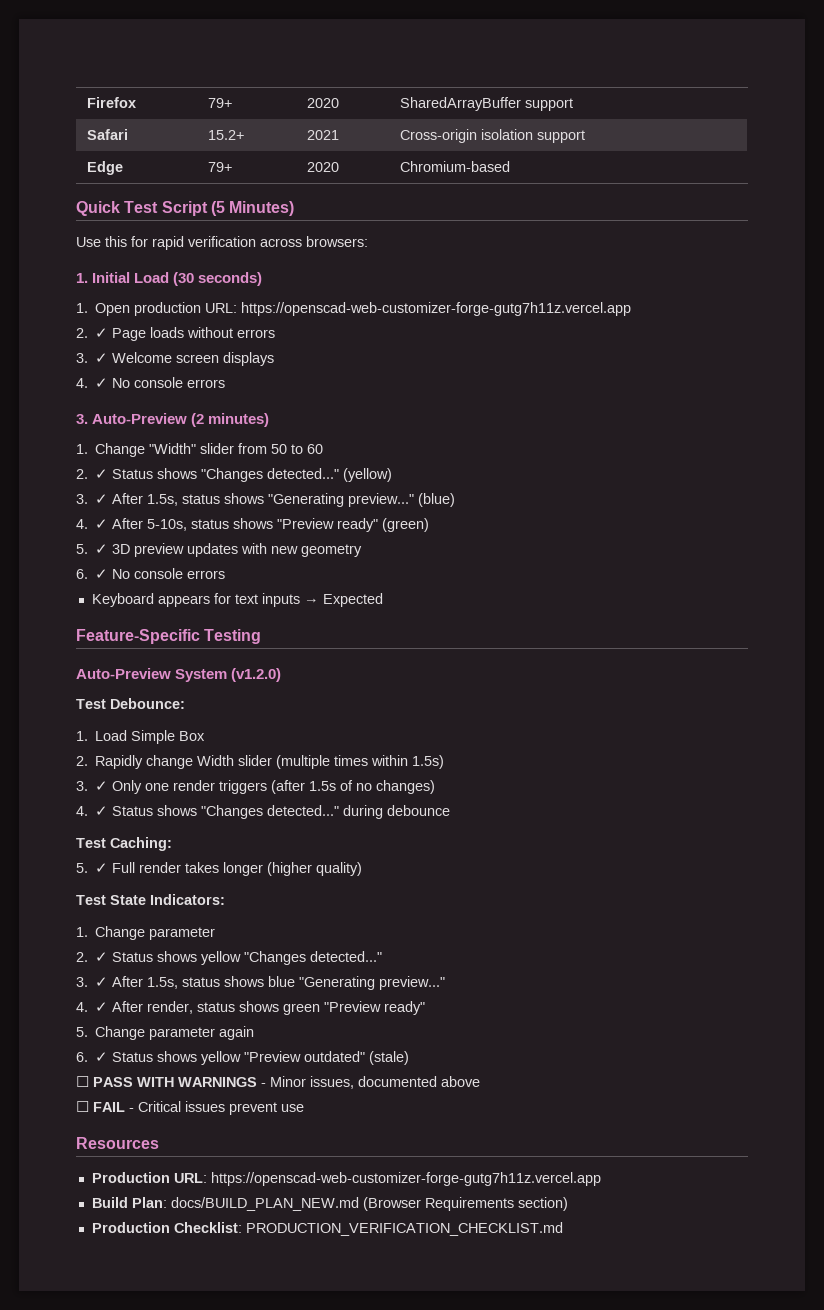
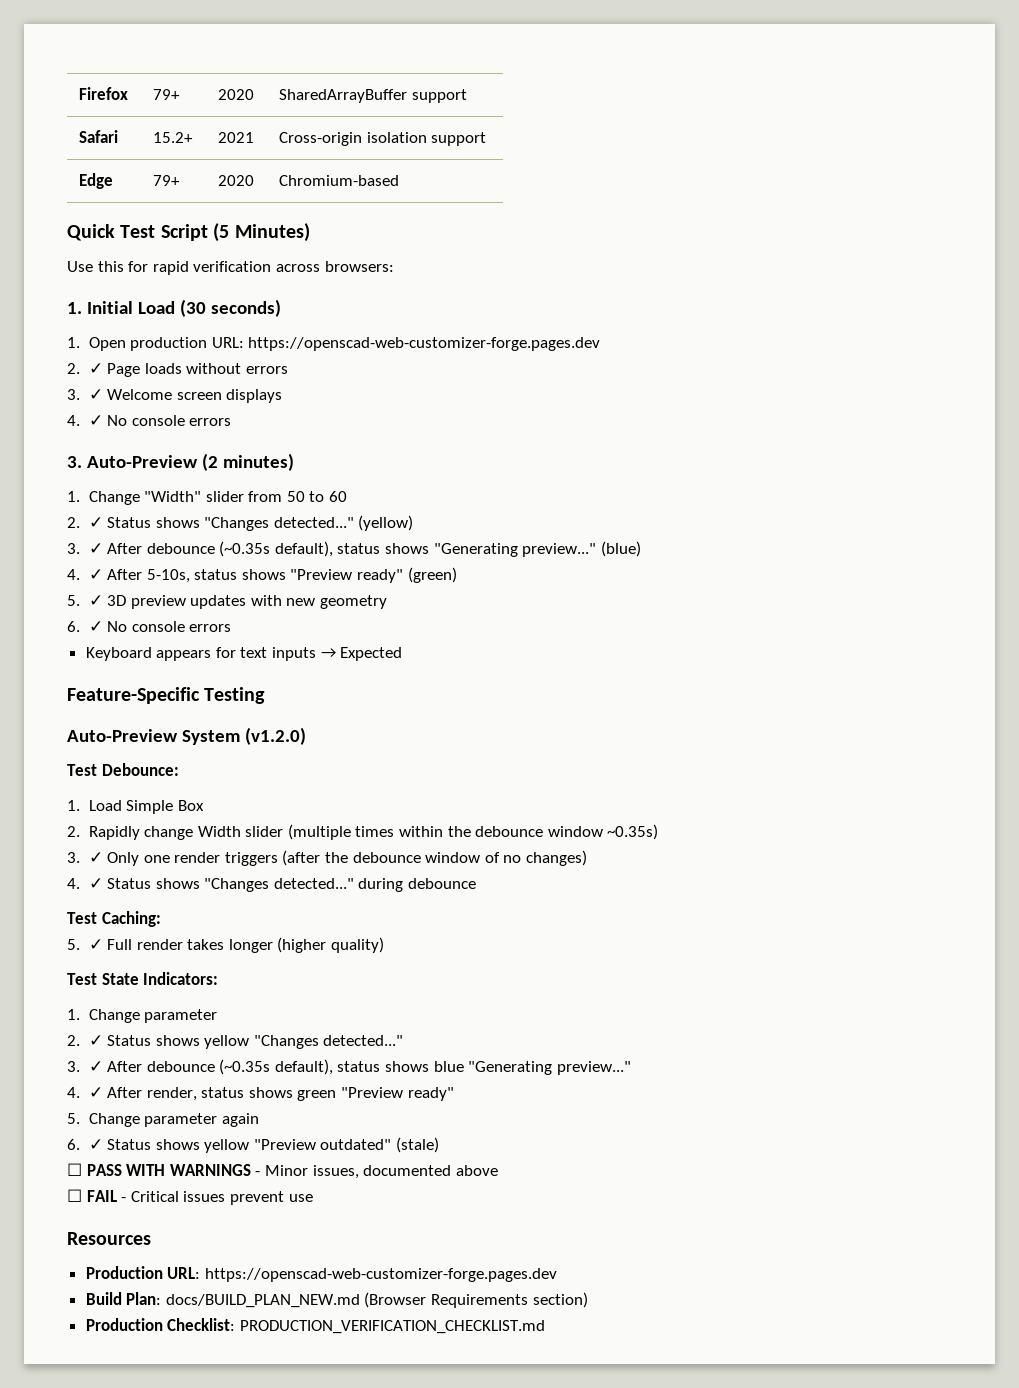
- 1. Open production URL: https://openscad-web-customizer-forge-gutg7h11z.vercel.app
+ 1. Open production URL: https://openscad-web-customizer-forge.pages.dev
- 3. ✓ After 1.5s, status shows "Generating preview..."
+ 3. ✓ After debounce (~0.35s default), status shows "Generating preview..."
- 2. Rapidly change Width slider (multiple times within 1.5s)
+ 2. Rapidly change Width slider (multiple times within the debounce window ~0.35s)
- 3. ✓ Only one render triggers (after 1.5s of no changes)
+ 3. ✓ Only one render triggers (after the debounce window of no changes)
- 3. ✓ After 1.5s, status shows blue "Generating preview..."
+ 3. ✓ After debounce (~0.35s default), status shows blue "Generating preview..."
- Production URL: https://openscad-web-customizer-forge-gutg7h11z.vercel.app
+ Production URL: https://openscad-web-customizer-forge.pages.dev

